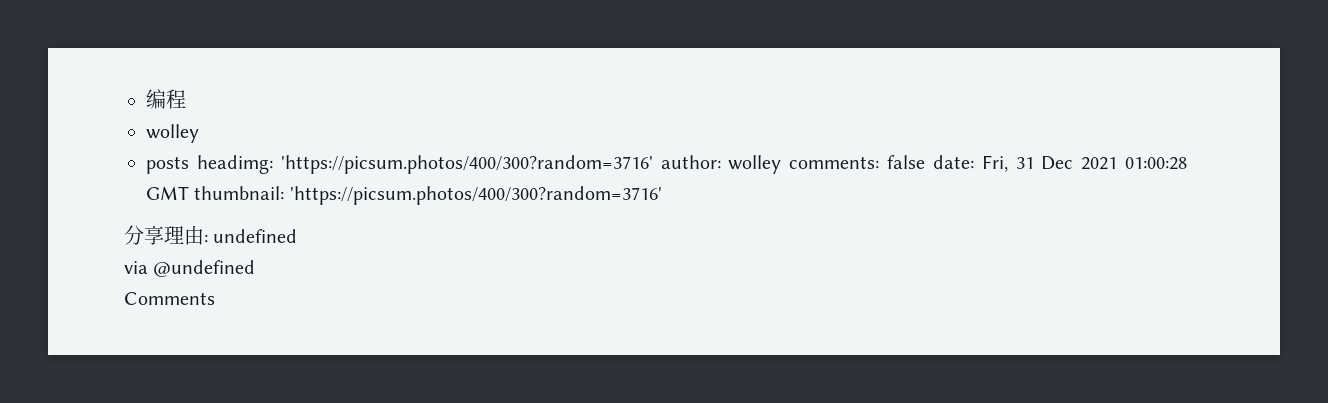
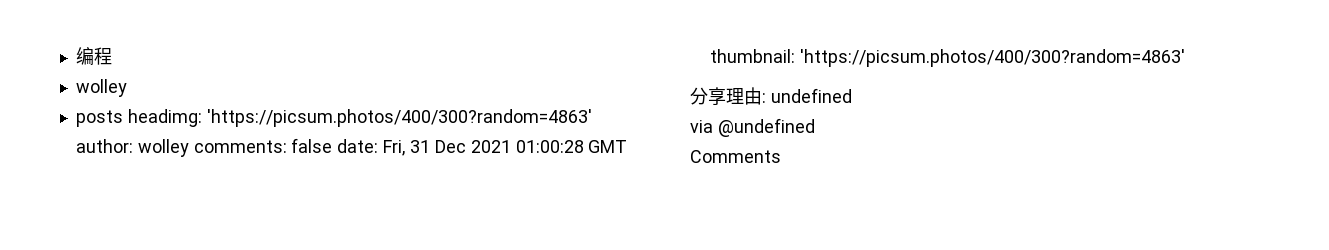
- posts headimg: 'https://picsum.photos/400/300?random=3716' author: wolley comments: false date: Fri, 31 Dec 2021 01:00:28 GMT thumbnail: 'https://picsum.photos/400/300?random=3716'
+ posts headimg: 'https://picsum.photos/400/300?random=4863' author: wolley comments: false date: Fri, 31 Dec 2021 01:00:28 GMT thumbnail: 'https://picsum.photos/400/300?random=4863'

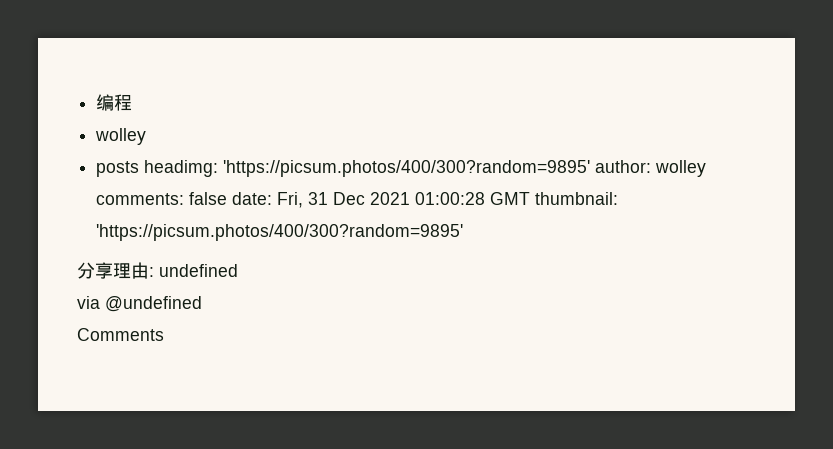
- posts headimg: 'https://picsum.photos/400/300?random=4863' author: wolley comments: false date: Fri, 31 Dec 2021 01:00:28 GMT thumbnail: 'https://picsum.photos/400/300?random=4863'
+ posts headimg: 'https://picsum.photos/400/300?random=9895' author: wolley comments: false date: Fri, 31 Dec 2021 01:00:28 GMT thumbnail: 'https://picsum.photos/400/300?random=9895'

